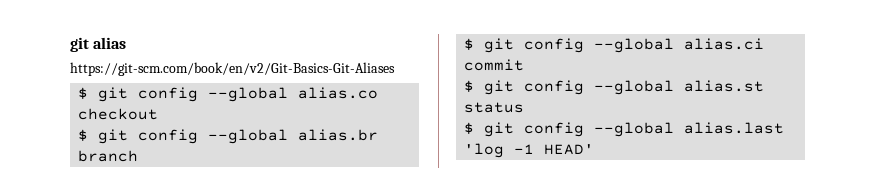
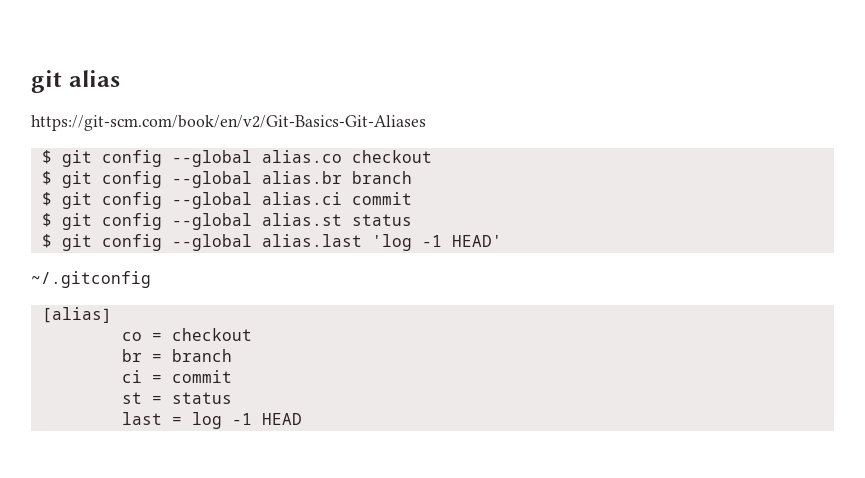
+ ~/.gitconfig
+ [alias]
+ co = checkout
+ br = branch
+ ci = commit
+ st = status
+ last = log -1 HEAD

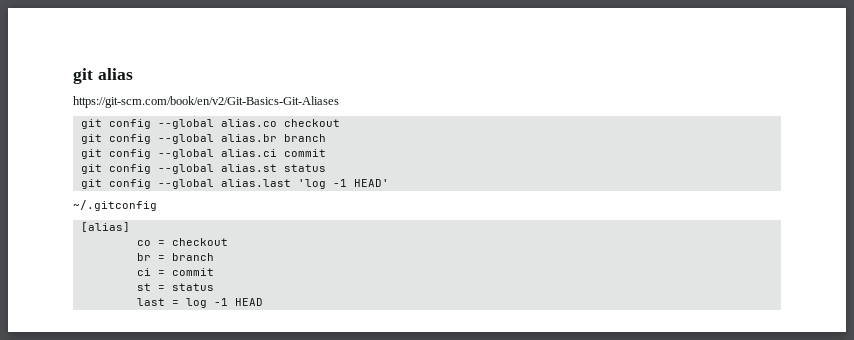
- $ git config --global alias.co checkout
+ git config --global alias.co checkout
- $ git config --global alias.br branch
+ git config --global alias.br branch
- $ git config --global alias.ci commit
+ git config --global alias.ci commit
- $ git config --global alias.st status
+ git config --global alias.st status
- $ git config --global alias.last 'log -1 HEAD'
+ git config --global alias.last 'log -1 HEAD'

